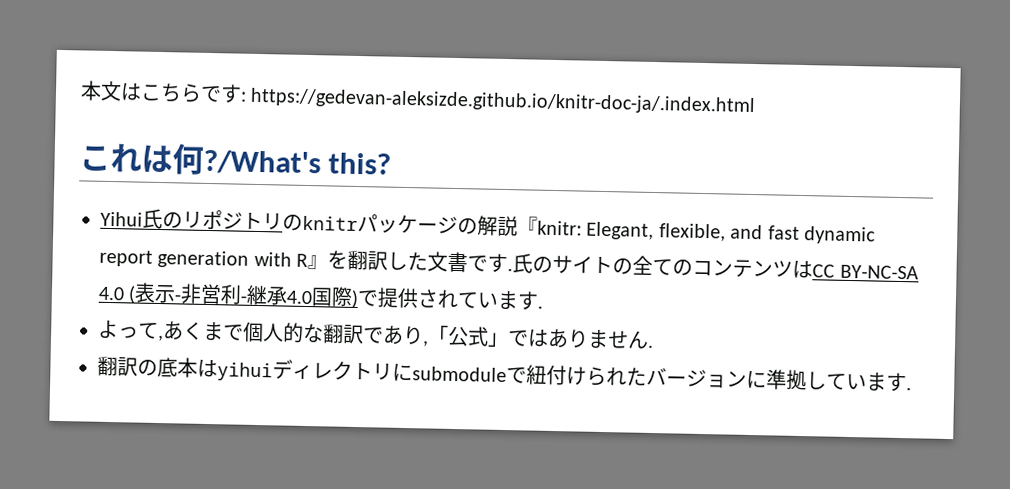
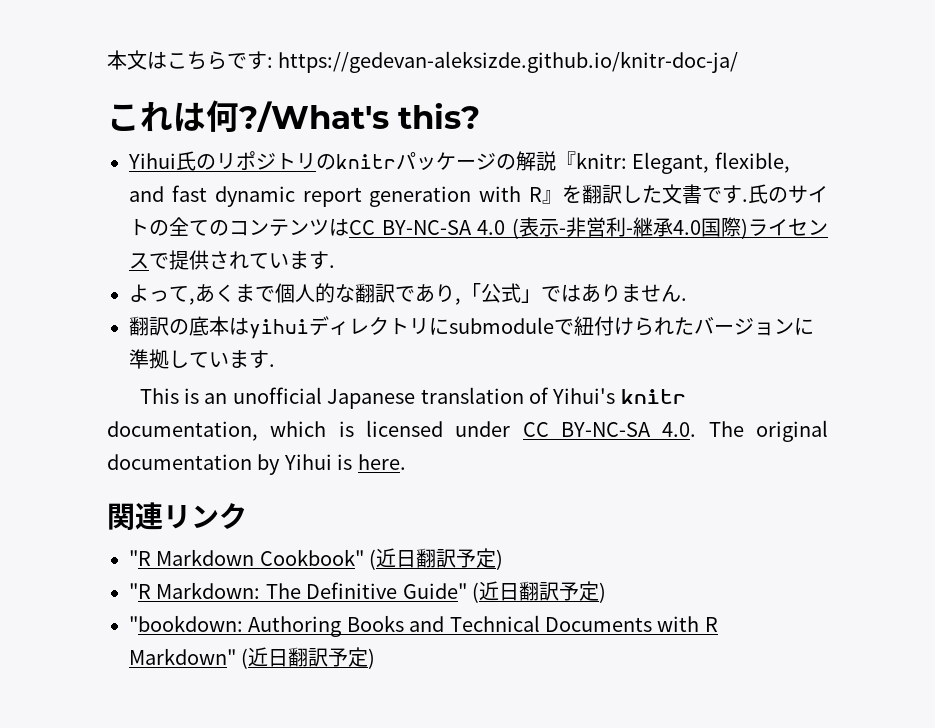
- 本文はこちらです: https://gedevan-aleksizde.github.io/knitr-doc-ja/.index.html
+ 本文はこちらです: https://gedevan-aleksizde.github.io/knitr-doc-ja/
- 氏のサイトの全てのコンテンツはCC BY-NC-SA 4.0 (表示-非営利-継承4.0国際)で提供されています.
+ 氏のサイトの全てのコンテンツはCC BY-NC-SA 4.0 (表示-非営利-継承4.0国際)ライセンスで提供されています.
+ This is an unofficial Japanese translation of Yihui's knitr documentation, which is licensed under CC BY-NC-SA 4.0. The original documentation by Yihui is here.
+ 関連リンク
+ "R Markdown Cookbook" (近日翻訳予定)
+ "R Markdown: The Definitive Guide" (近日翻訳予定)
+ "bookdown: Authoring Books and Technical Documents with R Markdown" (近日翻訳予定)

